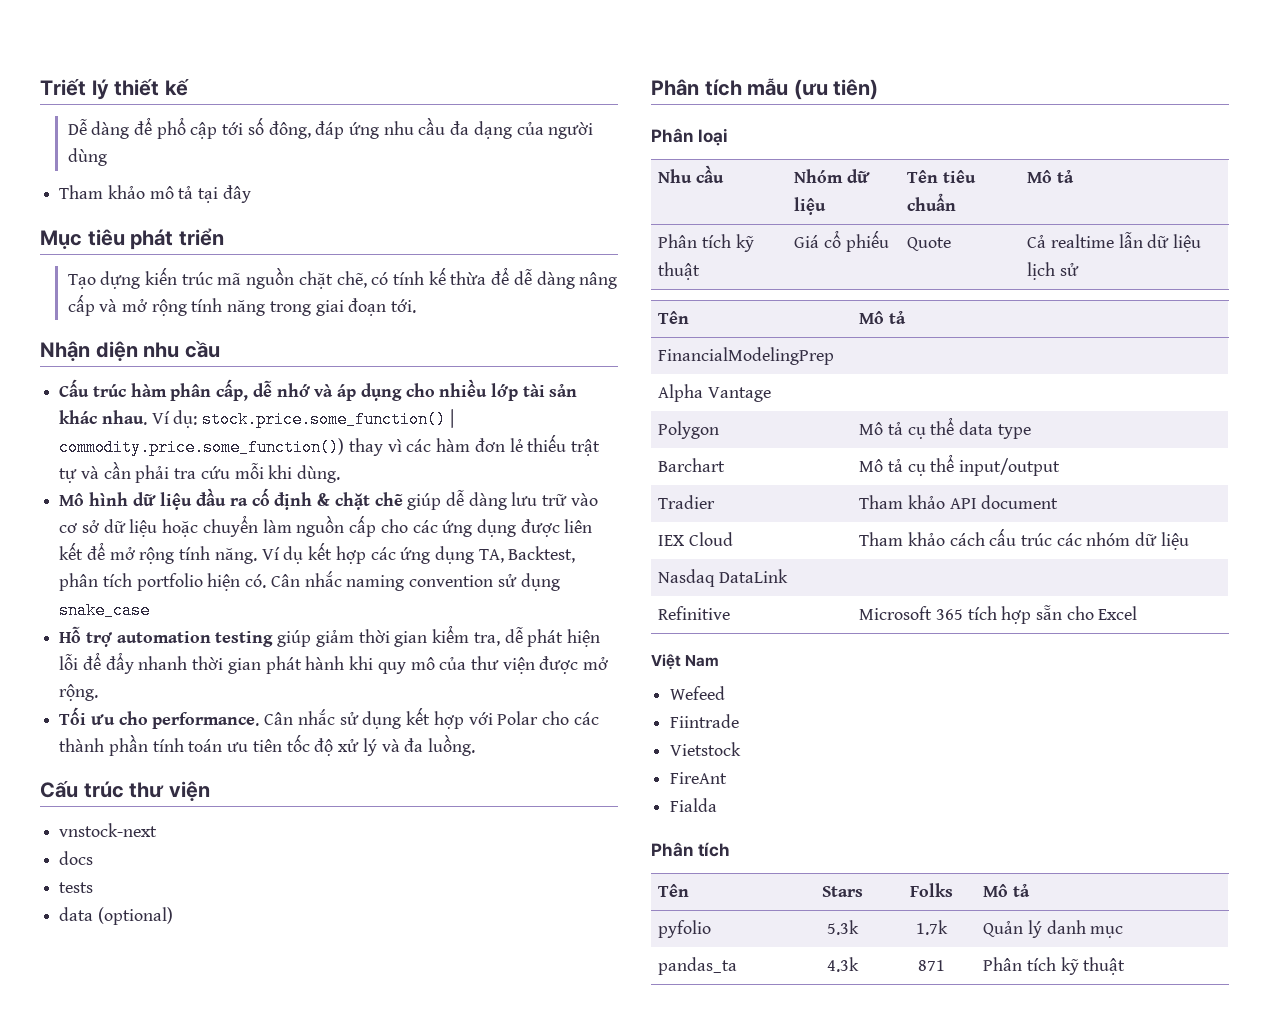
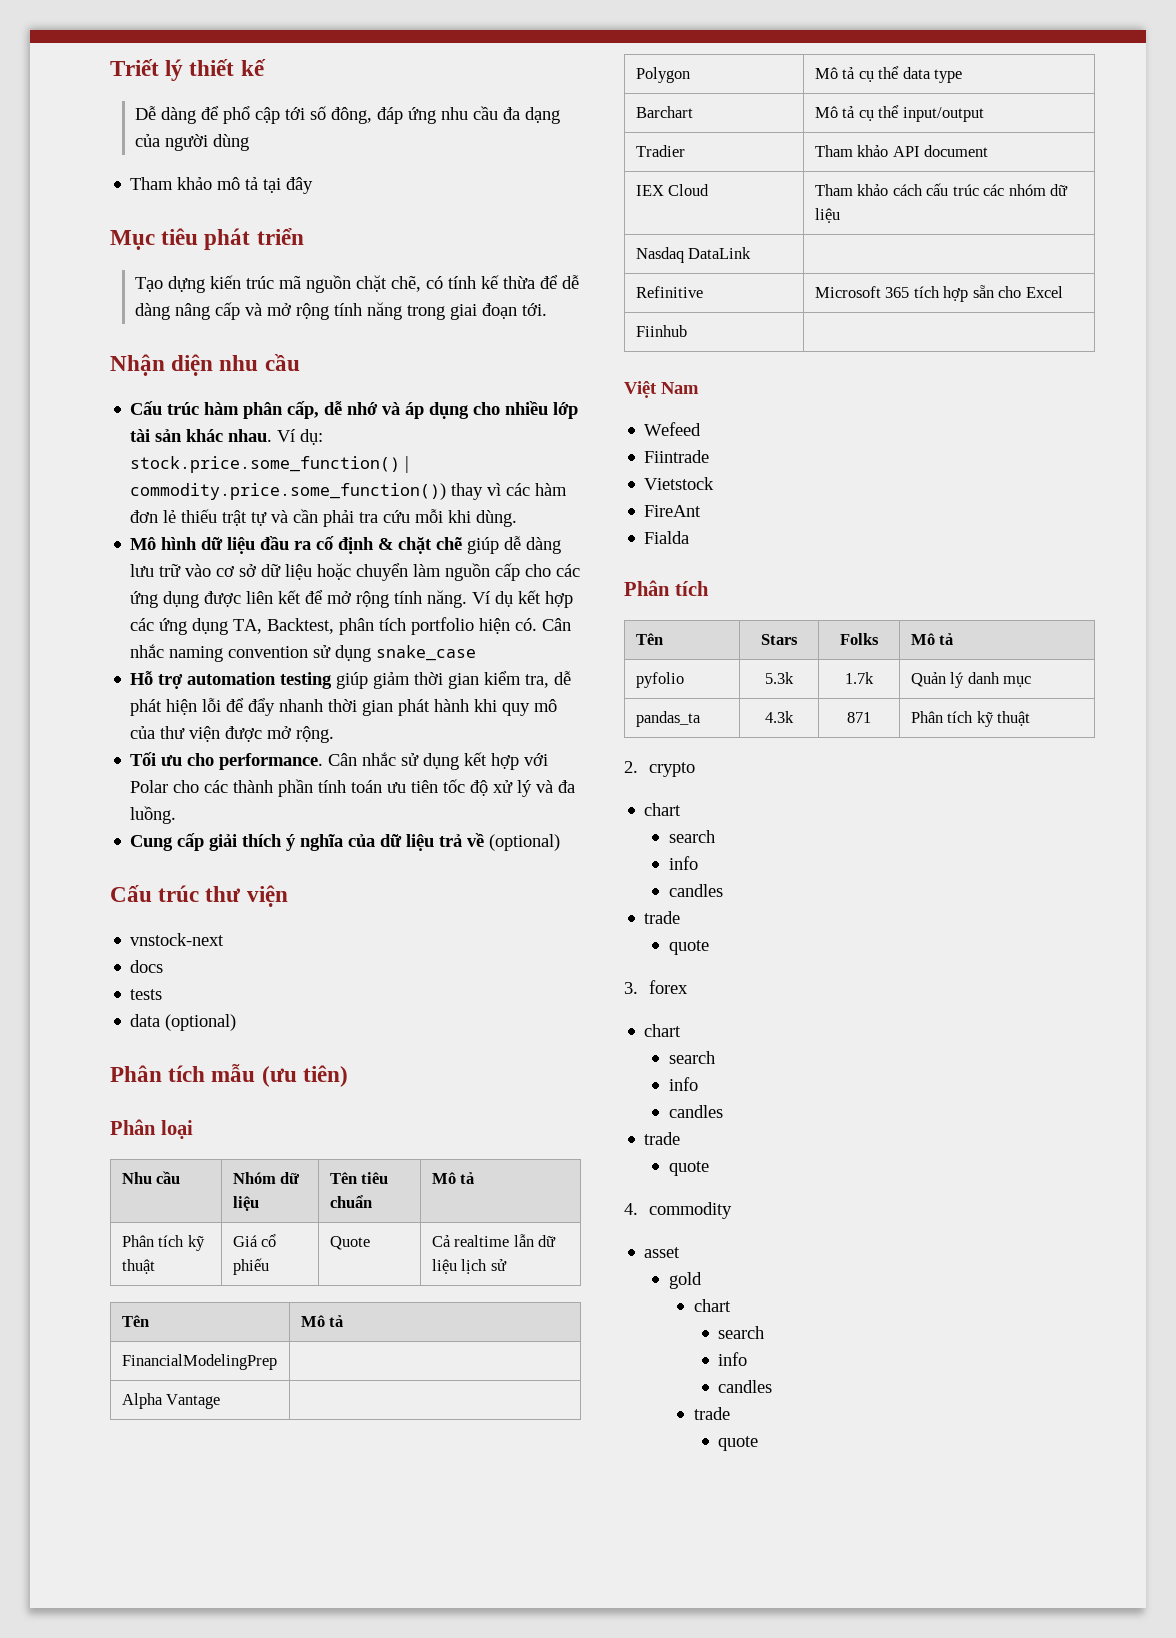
+ Cung cấp giải thích ý nghĩa của dữ liệu trả về (optional)
+ Fiinhub |
+ 2. crypto
+ chart
+ search
+ info
+ candles
+ trade
+ quote
+ 3. forex
+ chart
+ search
+ info
+ candles
+ trade
+ quote
+ 4. commodity
+ asset
+ gold
+ chart
+ search
+ info
+ candles
+ trade
+ quote

